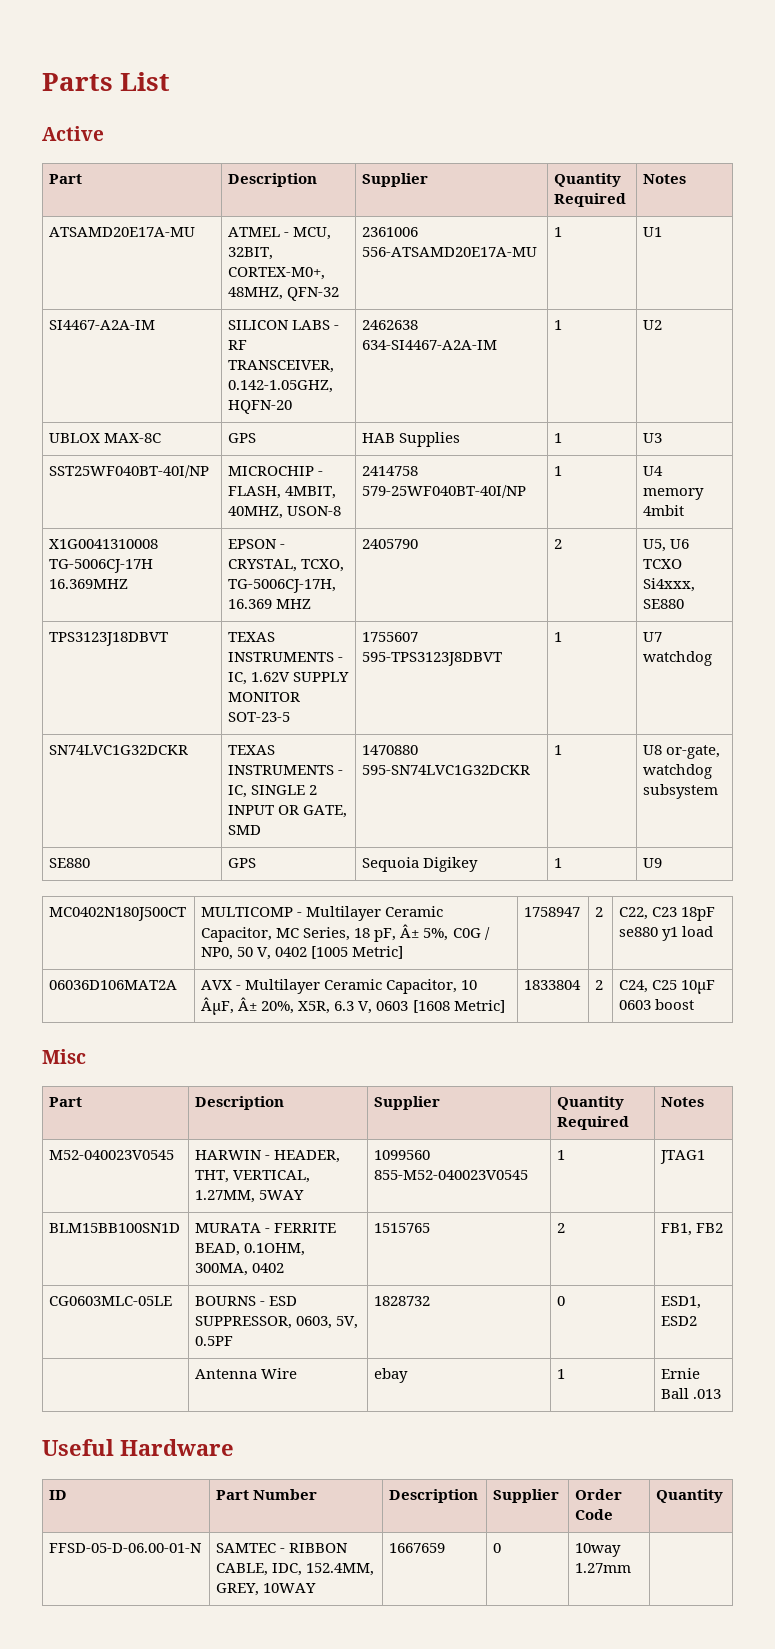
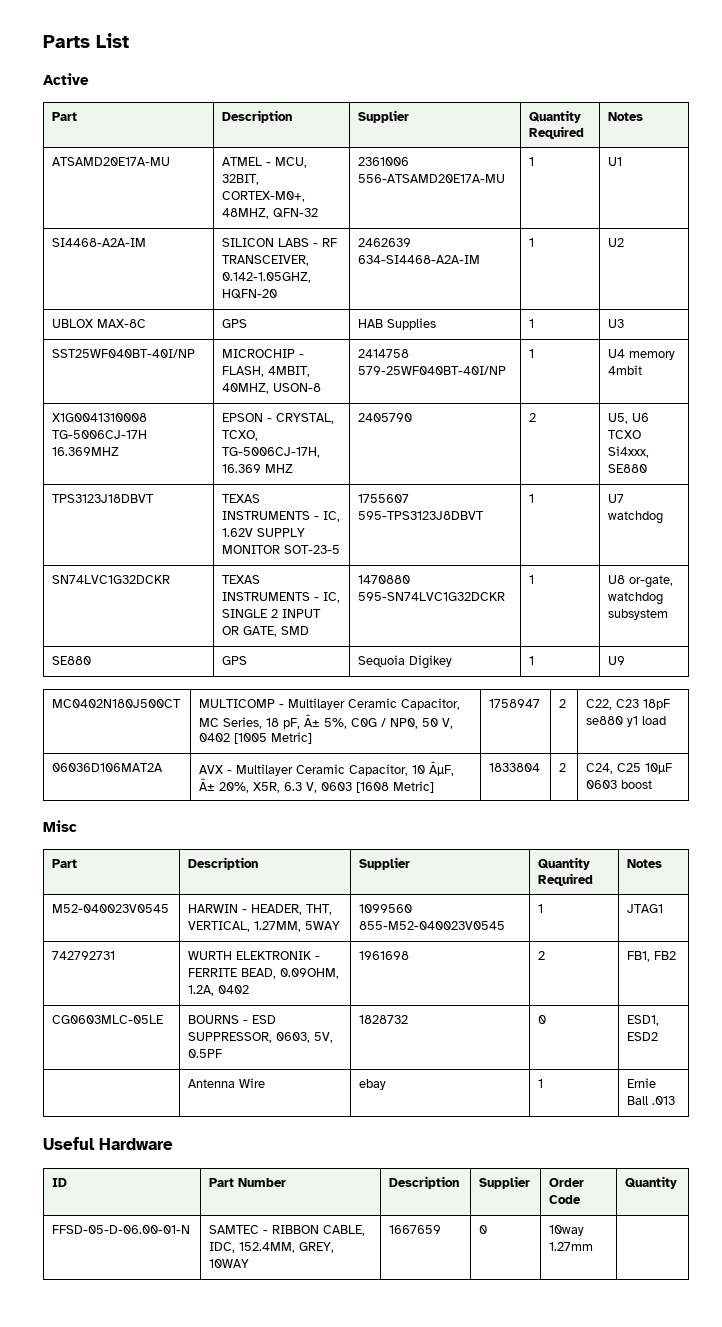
- SI4467-A2A-IM | SILICON LABS - RF TRANSCEIVER, 0.142-1.05GHZ, HQFN-20 | 2462638 634-SI4467-A2A-IM | 1 | U2
+ SI4468-A2A-IM | SILICON LABS - RF TRANSCEIVER, 0.142-1.05GHZ, HQFN-20 | 2462639 634-SI4468-A2A-IM | 1 | U2
- BLM15BB100SN1D | MURATA - FERRITE BEAD, 0.1OHM, 300MA, 0402 | 1515765 | 2 | FB1, FB2
+ 742792731 | WURTH ELEKTRONIK - FERRITE BEAD, 0.09OHM, 1.2A, 0402 | 1961698 | 2 | FB1, FB2

